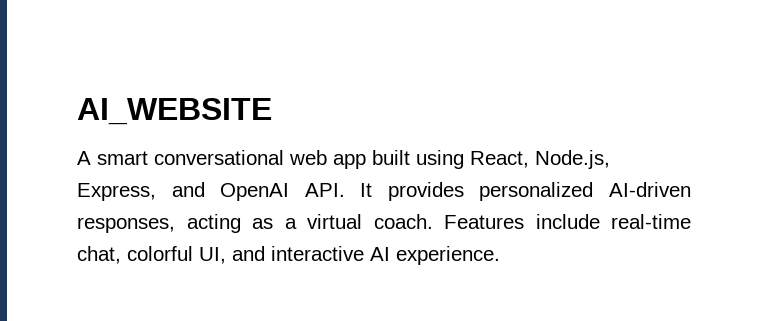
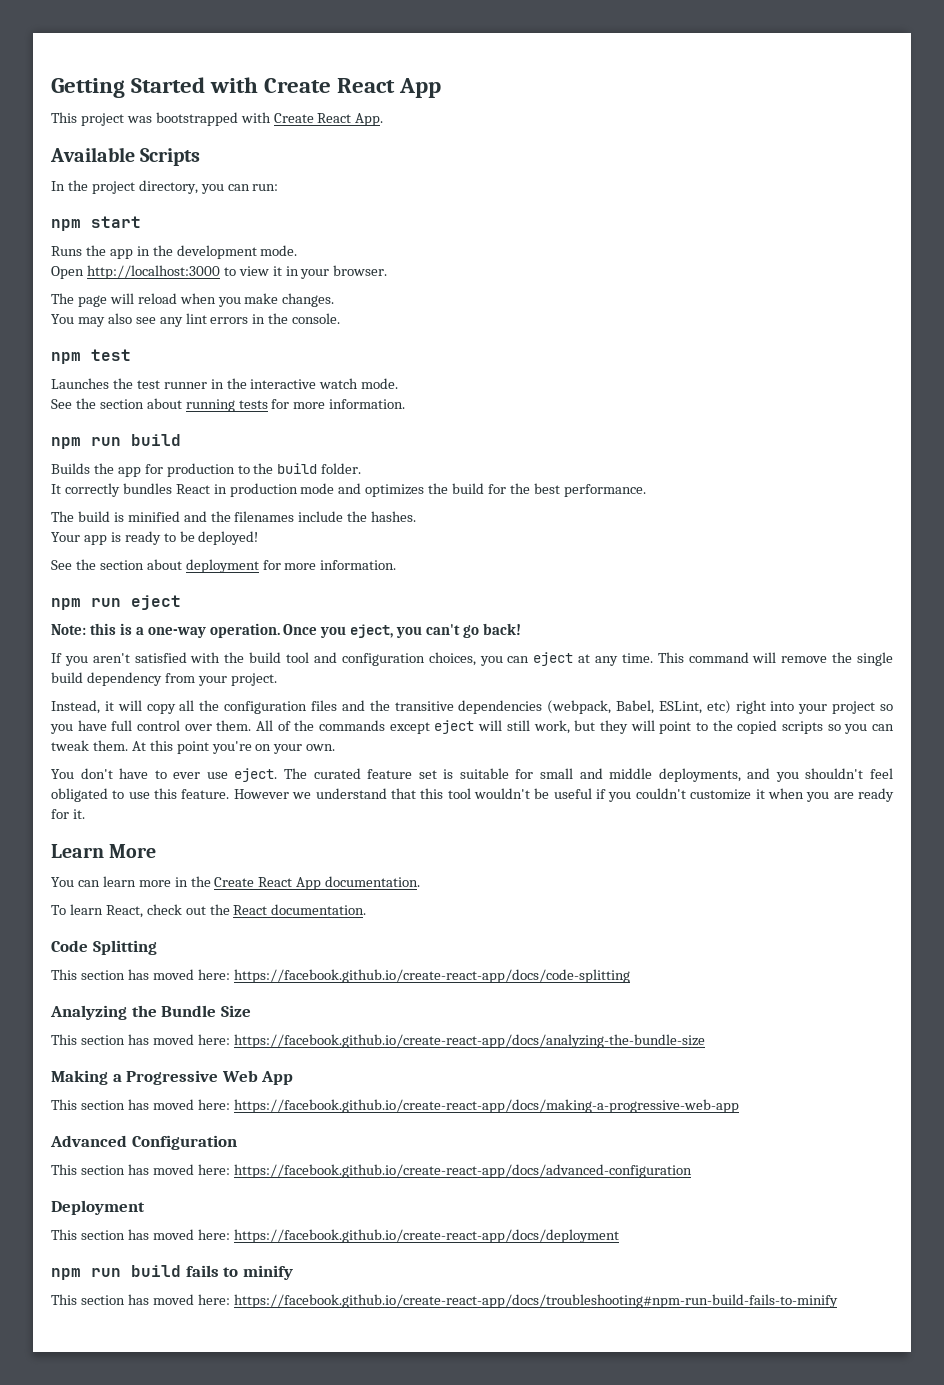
- AI_WEBSITE
- A smart conversational web app built using React, Node.js, Express, and OpenAI API. It provides personalized AI-driven responses, acting as a virtual coach. Features include real-time chat, colorful UI, and interactive AI experience.
+ Getting Started with Create React App
+ This project was bootstrapped with Create React App.
+ Available Scripts
+ In the project directory, you can run:
+ npm start
+ Runs the app in the development mode.
+ Open http://localhost:3000 to view it in your browser.
+ The page will reload when you make changes.
+ You may also see any lint errors in the console.
+ npm test
+ Launches the test runner in the interactive watch mode.
+ See the section about running tests for more information.
+ npm run build
+ Builds the app for production to the build folder.
+ It correctly bundles React in production mode and optimizes the build for the best performance.
+ The build is minified and the filenames include the hashes.
+ Your app is ready to be deployed!
+ See the section about deployment for more information.
+ npm run eject
+ Note: this is a one-way operation. Once you eject, you can't go back!
+ If you aren't satisfied with the build tool and configuration choices, you can eject at any time. This command will remove the single build dependency from your project.
+ Instead, it will copy all the configuration files and the transitive dependencies (webpack, Babel, ESLint, etc) right into your project so you have full control over them. All of the commands except eject will still work, but they will point to the copied scripts so you can tweak them. At this point you're on your own.
+ You don't have to ever use eject. The curated feature set is suitable for small and middle deployments, and you shouldn't feel obligated to use this feature. However we understand that this tool wouldn't be useful if you couldn't customize it when you are ready for it.
+ Learn More
+ You can learn more in the Create React App documentation.
+ To learn React, check out the React documentation.
+ Code Splitting
+ This section has moved here: https://facebook.github.io/create-react-app/docs/code-splitting
+ Analyzing the Bundle Size
+ This section has moved here: https://facebook.github.io/create-react-app/docs/analyzing-the-bundle-size
+ Making a Progressive Web App
+ This section has moved here: https://facebook.github.io/create-react-app/docs/making-a-progressive-web-app
+ Advanced Configuration
+ This section has moved here: https://facebook.github.io/create-react-app/docs/advanced-configuration
+ Deployment
+ This section has moved here: https://facebook.github.io/create-react-app/docs/deployment
+ npm run build fails to minify
+ This section has moved here: https://facebook.github.io/create-react-app/docs/troubleshooting#npm-run-build-fails-to-minify

